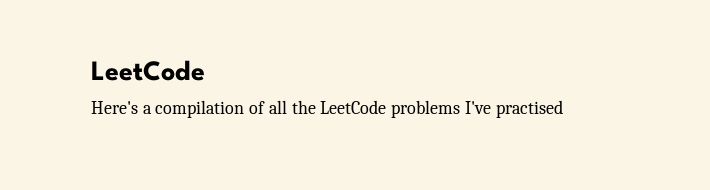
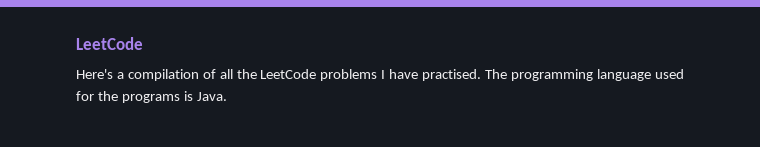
- Here's a compilation of all the LeetCode problems I've practised
+ Here's a compilation of all the LeetCode problems I have practised. The programming language used for the programs is Java.

